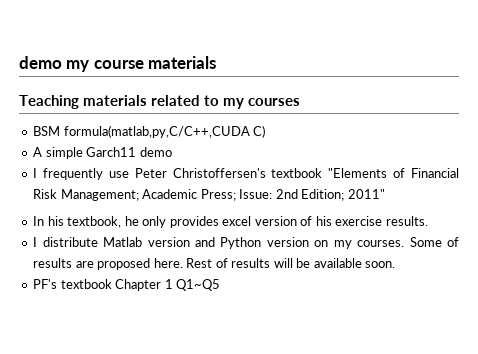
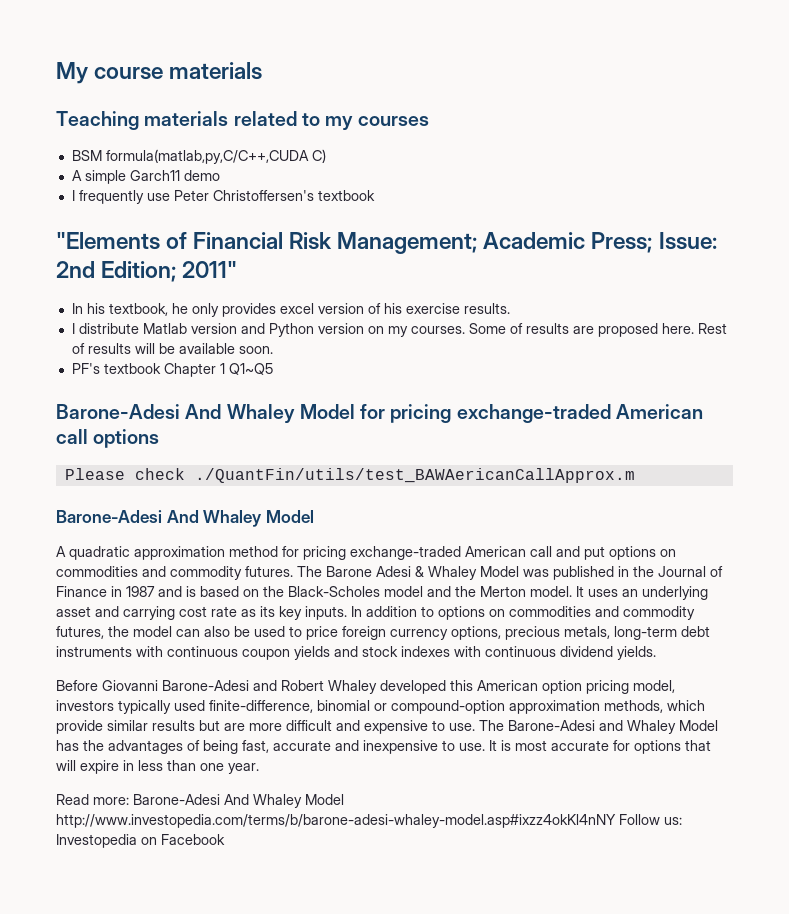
- demo my course materials
+ My course materials
- I frequently use Peter Christoffersen's textbook "Elements of Financial Risk Management; Academic Press; Issue: 2nd Edition; 2011"
+ I frequently use Peter Christoffersen's textbook
+ "Elements of Financial Risk Management; Academic Press; Issue: 2nd Edition; 2011"
+ Barone-Adesi And Whaley Model for pricing exchange-traded American call options
+ Please check ./QuantFin/utils/test_BAWAericanCallApprox.m
+ Barone-Adesi And Whaley Model
+ A quadratic approximation method for pricing exchange-traded American call and put options on commodities and commodity futures. The Barone Adesi & Whaley Model was published in the Journal of Finance in 1987 and is based on the Black-Scholes model and the Merton model. It uses an underlying asset and carrying cost rate as its key inputs. In addition to options on commodities and commodity futures, the model can also be used to price foreign currency options, precious metals, long-term debt instruments with continuous coupon yields and stock indexes with continuous dividend yields.
+ Before Giovanni Barone-Adesi and Robert Whaley developed this American option pricing model, investors typically used finite-difference, binomial or compound-option approximation methods, which provide similar results but are more difficult and expensive to use. The Barone-Adesi and Whaley Model has the advantages of being fast, accurate and inexpensive to use. It is most accurate for options that will expire in less than one year.
+ Read more: Barone-Adesi And Whaley Model http://www.investopedia.com/terms/b/barone-adesi-whaley-model.asp#ixzz4okKl4nNY Follow us: Investopedia on Facebook

